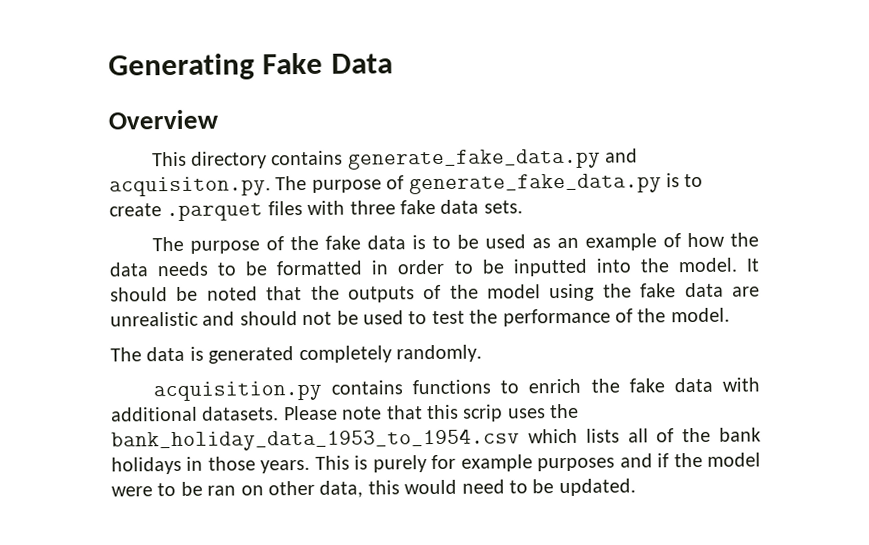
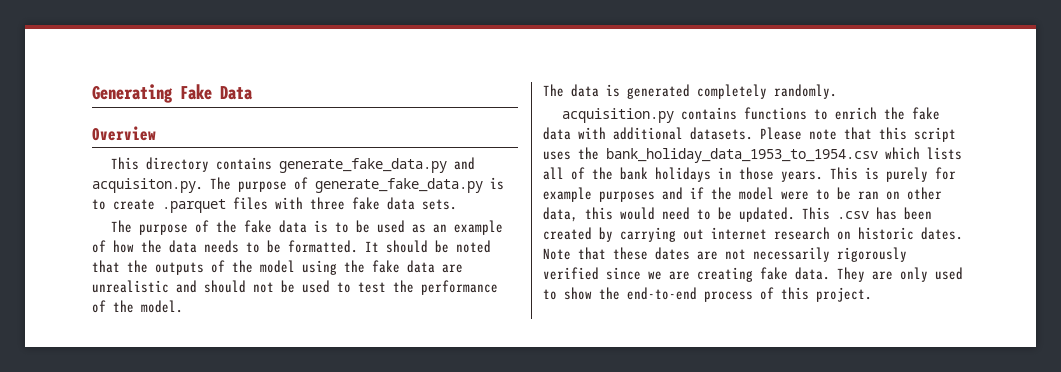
- The purpose of the fake data is to be used as an example of how the data needs to be formatted in order to be inputted into the model.
+ The purpose of the fake data is to be used as an example of how the data needs to be formatted.
- Please note that this scrip uses the bank_holiday_data_1953_to_1954.csv which lists all of the bank holidays in those years.
+ Please note that this script uses the bank_holiday_data_1953_to_1954.csv which lists all of the bank holidays in those years.
+ This .csv has been created by carrying out internet research on historic dates. Note that these dates are not necessarily rigorously verified since we are creating fake data. They are only used to show the end-to-end process of this project.

